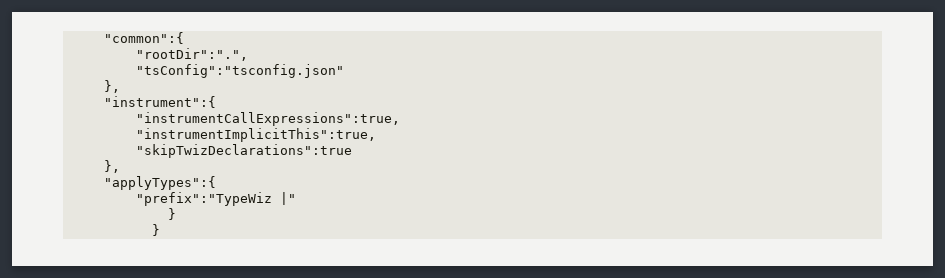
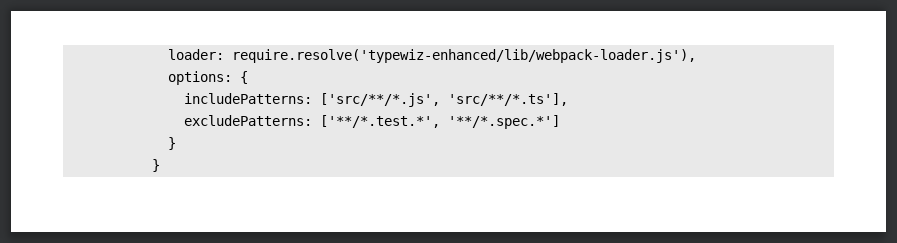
- "common":{
- "rootDir":".",
- "tsConfig":"tsconfig.json"
- },
- "instrument":{
- "instrumentCallExpressions":true,
- "instrumentImplicitThis":true,
- "skipTwizDeclarations":true
- },
- "applyTypes":{
- "prefix":"TypeWiz |"
+ loader: require.resolve('typewiz-enhanced/lib/webpack-loader.js'),
+ options: {
+ includePatterns: ['src/**/*.js', 'src/**/*.ts'],
+ excludePatterns: ['**/*.test.*', '**/*.spec.*']

